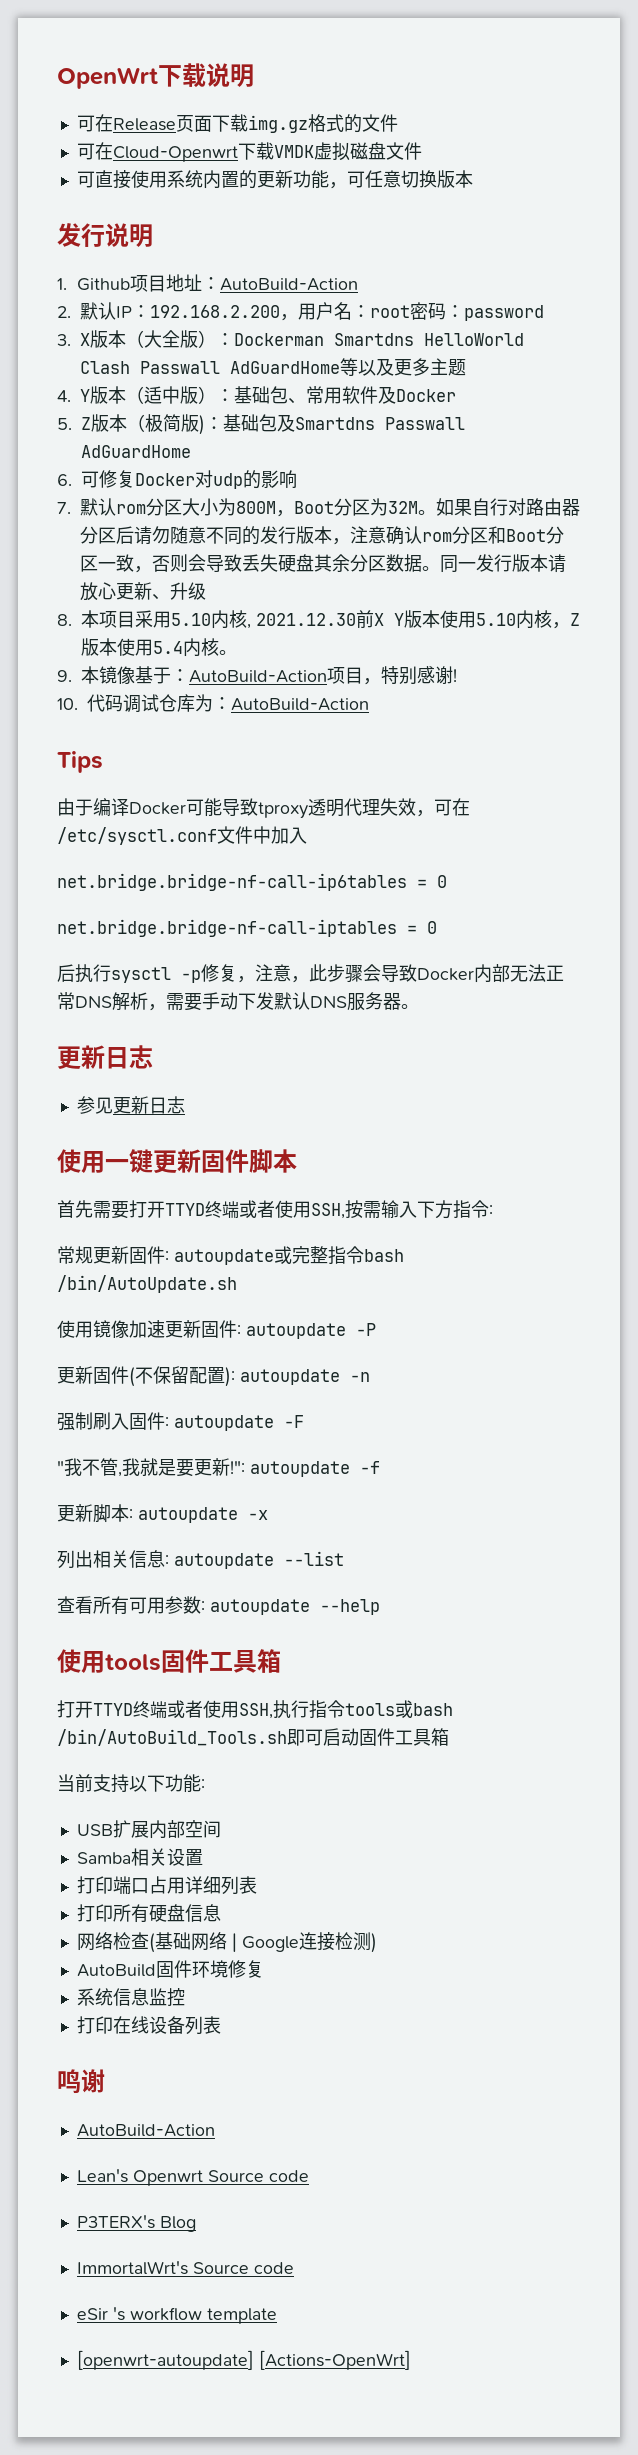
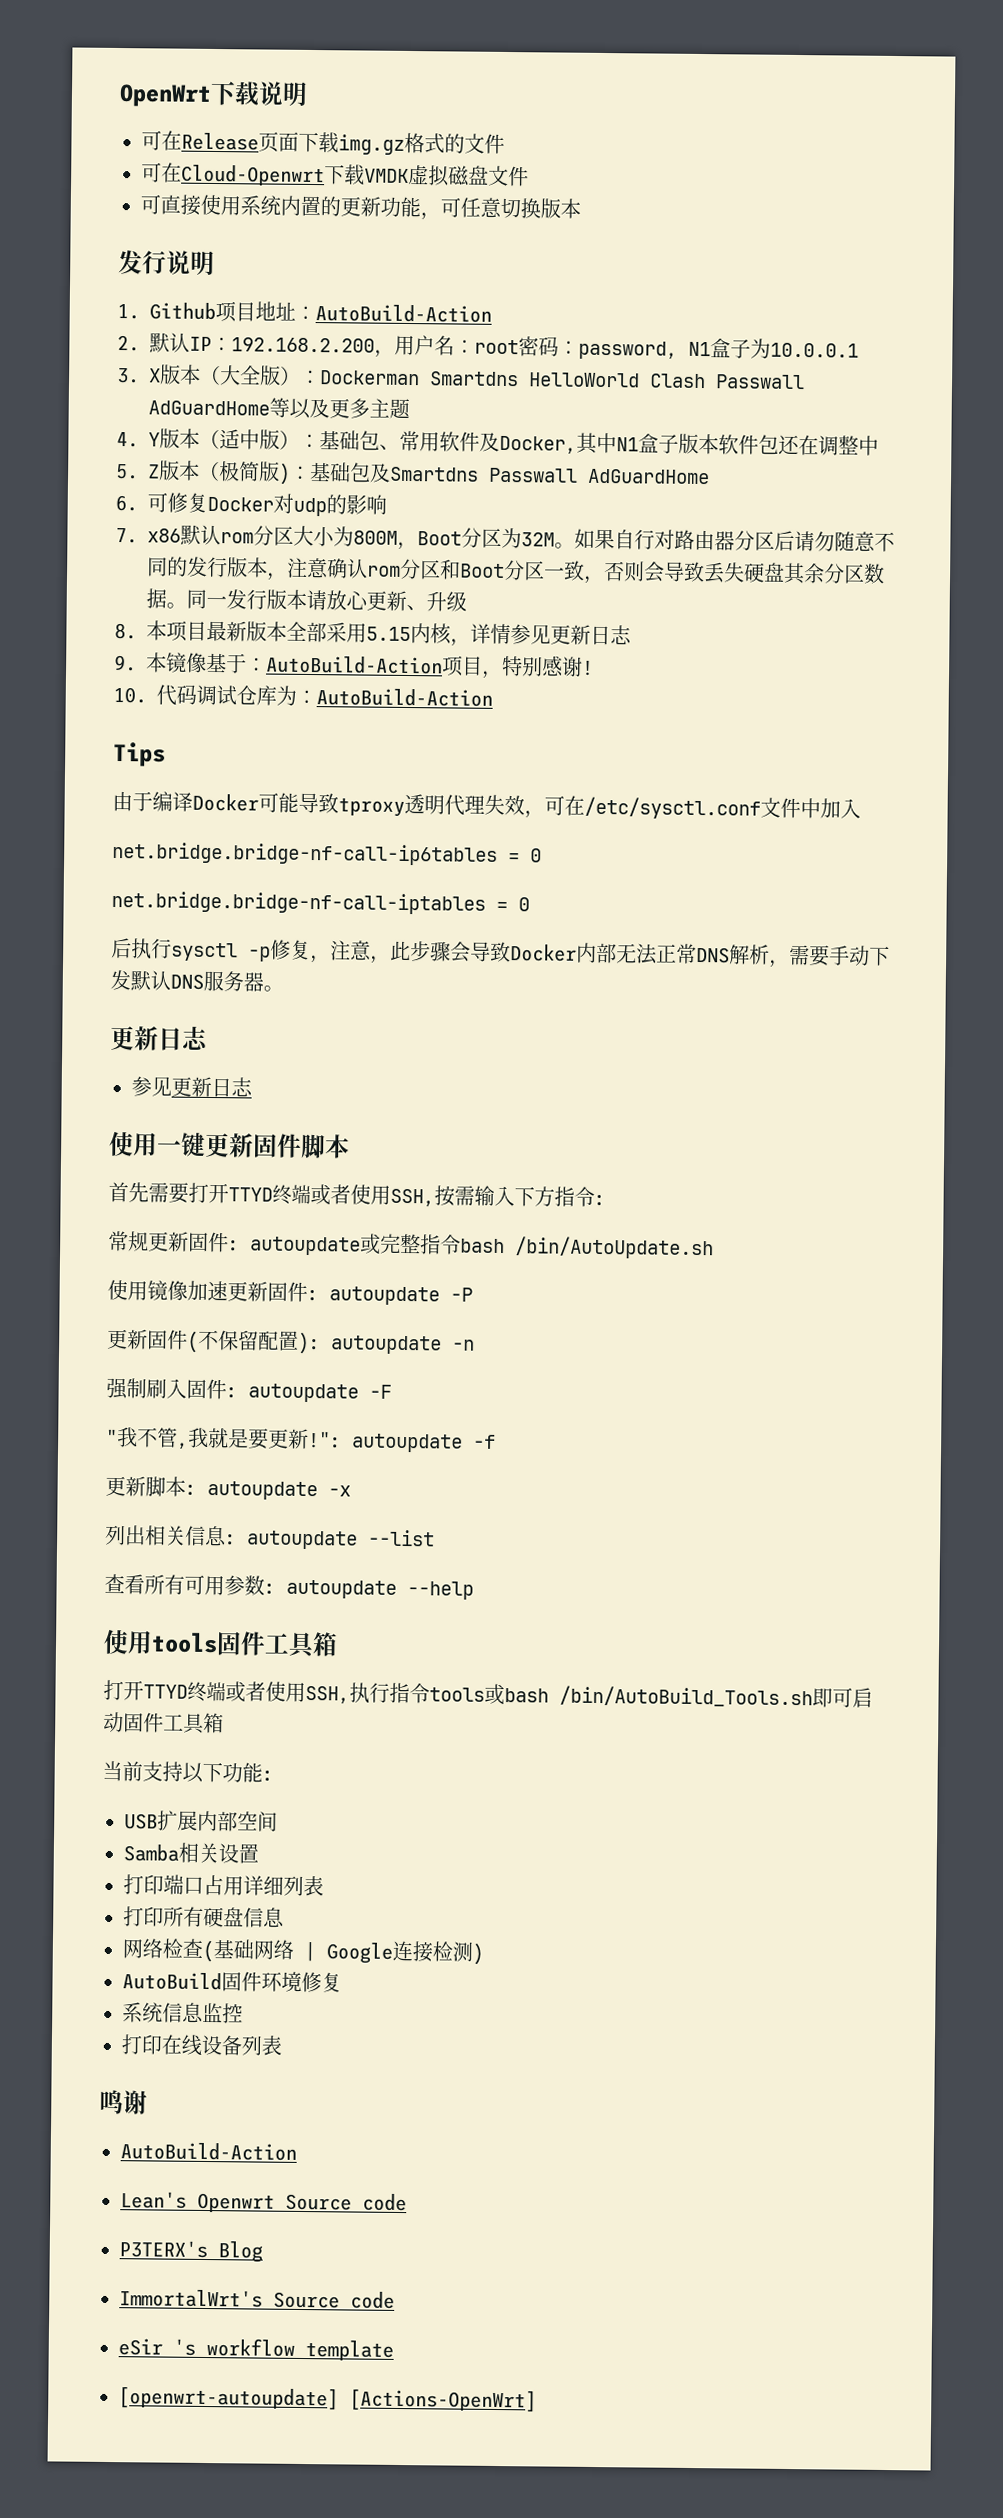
- 2.默认IP：192.168.2.200，用户名：root密码：password
+ 2.默认IP：192.168.2.200，用户名：root密码：password, N1盒子为10.0.0.1
- 4. Y版本（适中版）：基础包、常用软件及Docker
+ 4. Y版本（适中版）：基础包、常用软件及Docker,其中N1盒子版本软件包还在调整中
- 7.默认rom分区大小为800M，Boot分区为32M。
+ 7. x86默认rom分区大小为800M，Boot分区为32M。
- 8.本项目采用5.10内核, 2021.12.30前X Y版本使用5.10内核，Z版本使用5.4内核。
+ 8.本项目最新版本全部采用5.15内核，详情参见更新日志

